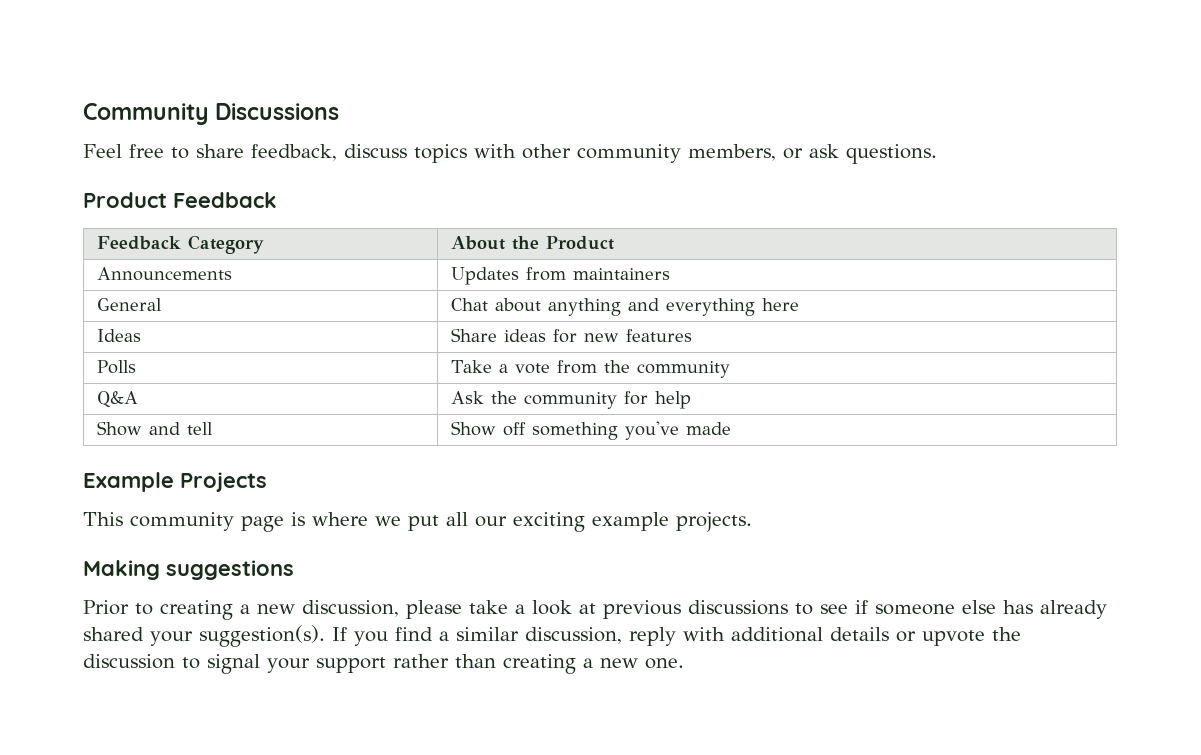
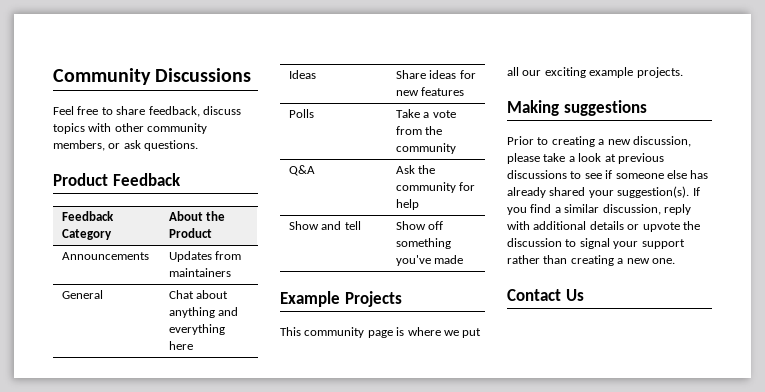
+ Contact Us

